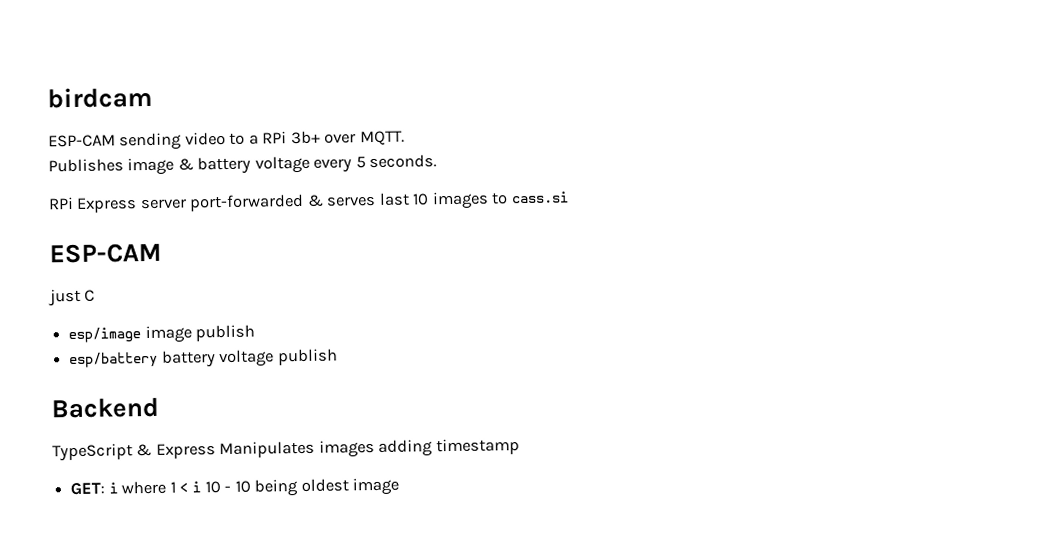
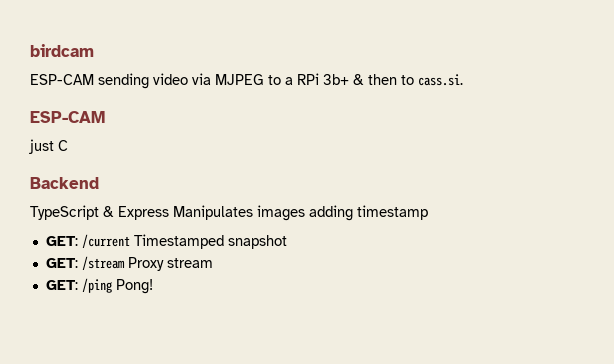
- ESP-CAM sending video to a RPi 3b+ over MQTT.
- Publishes image & battery voltage every 5 seconds.
- RPi Express server port-forwarded & serves last 10 images to cass.si
+ ESP-CAM sending video via MJPEG to a RPi 3b+ & then to cass.si.
  ESP-CAM
  just C
- esp/image image publish
- esp/battery battery voltage publish
- GET: i where 1 < i 10 - 10 being oldest image
+ GET: /current Timestamped snapshot
+ GET: /stream Proxy stream
+ GET: /ping Pong!

